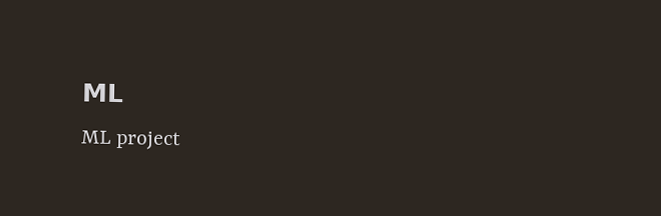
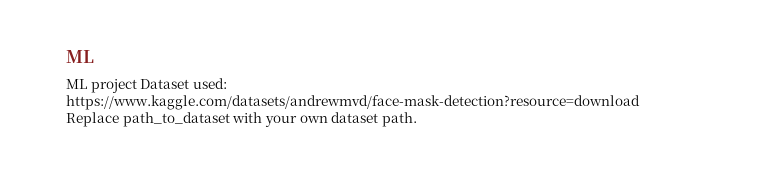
- ML project
+ ML project Dataset used: https://www.kaggle.com/datasets/andrewmvd/face-mask-detection?resource=download Replace path_to_dataset with your own dataset path.

